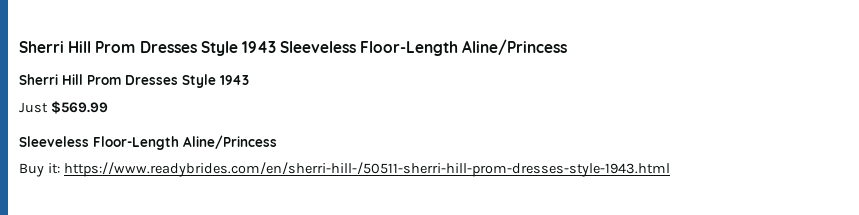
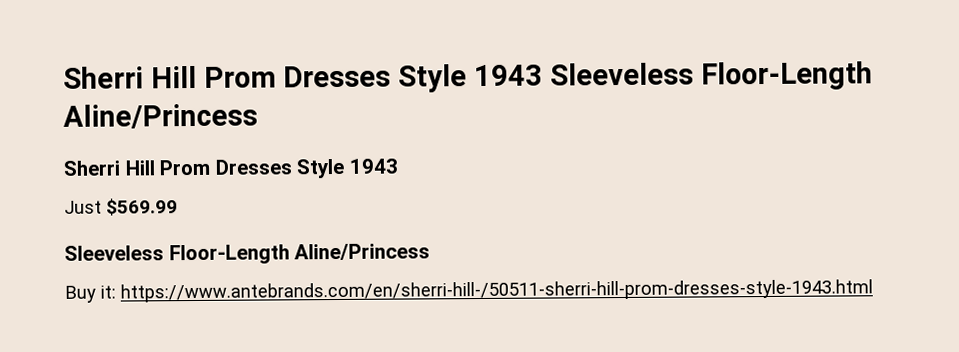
- Buy it: https://www.readybrides.com/en/sherri-hill-/50511-sherri-hill-prom-dresses-style-1943.html
+ Buy it: https://www.antebrands.com/en/sherri-hill-/50511-sherri-hill-prom-dresses-style-1943.html

